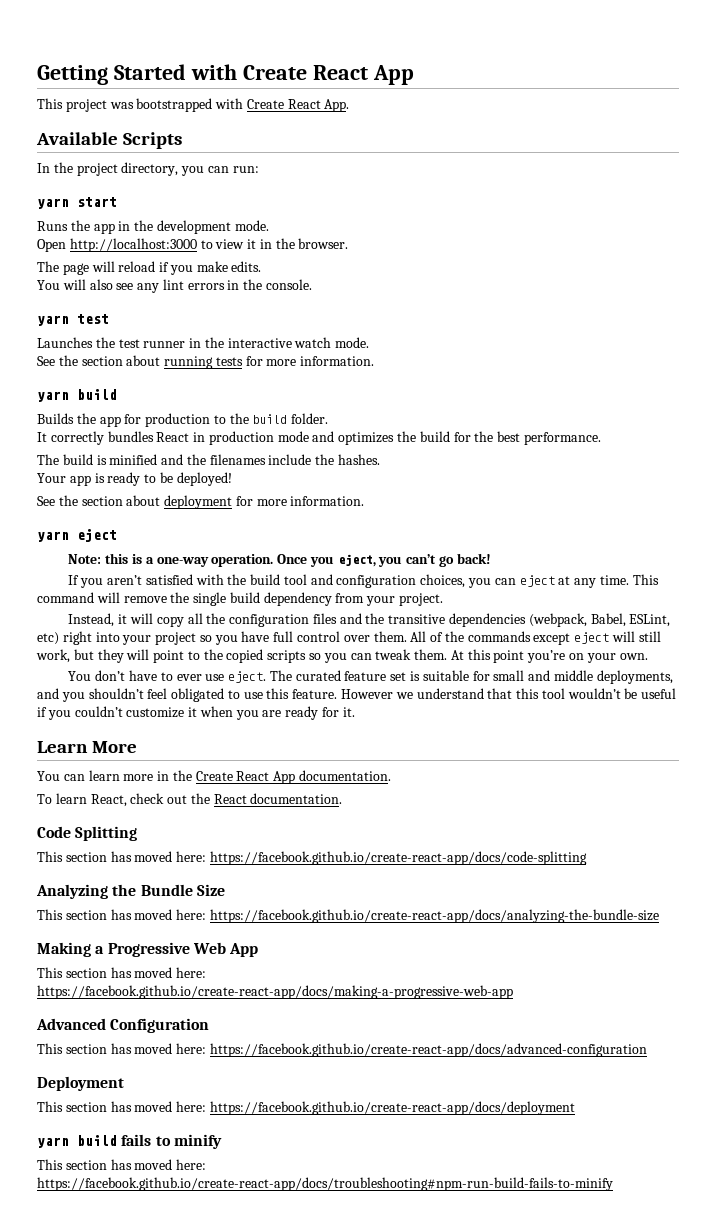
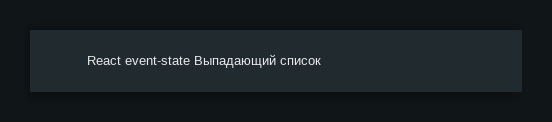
- Getting Started with Create React App
- This project was bootstrapped with Create React App.
- Available Scripts
- In the project directory, you can run:
- yarn start
- Runs the app in the development mode.
- Open http://localhost:3000 to view it in the browser.
- The page will reload if you make edits.
- You will also see any lint errors in the console.
- yarn test
- Launches the test runner in the interactive watch mode.
- See the section about running tests for more information.
- yarn build
- Builds the app for production to the build folder.
- It correctly bundles React in production mode and optimizes the build for the best performance.
- The build is minified and the filenames include the hashes.
- Your app is ready to be deployed!
- See the section about deployment for more information.
- yarn eject
- Note: this is a one-way operation. Once you eject, you can’t go back!
- If you aren’t satisfied with the build tool and configuration choices, you can eject at any time. This command will remove the single build dependency from your project.
- Instead, it will copy all the configuration files and the transitive dependencies (webpack, Babel, ESLint, etc) right into your project so you have full control over them. All of the commands except eject will still work, but they will point to the copied scripts so you can tweak them. At this point you’re on your own.
- You don’t have to ever use eject. The curated feature set is suitable for small and middle deployments, and you shouldn’t feel obligated to use this feature. However we understand that this tool wouldn’t be useful if you couldn’t customize it when you are ready for it.
- Learn More
- You can learn more in the Create React App documentation.
- To learn React, check out the React documentation.
- Code Splitting
- This section has moved here: https://facebook.github.io/create-react-app/docs/code-splitting
- Analyzing the Bundle Size
- This section has moved here: https://facebook.github.io/create-react-app/docs/analyzing-the-bundle-size
- Making a Progressive Web App
- This section has moved here: https://facebook.github.io/create-react-app/docs/making-a-progressive-web-app
- Advanced Configuration
- This section has moved here: https://facebook.github.io/create-react-app/docs/advanced-configuration
- Deployment
- This section has moved here: https://facebook.github.io/create-react-app/docs/deployment
- yarn build fails to minify
- This section has moved here: https://facebook.github.io/create-react-app/docs/troubleshooting#npm-run-build-fails-to-minify
+ React event-state Выпадающий список

